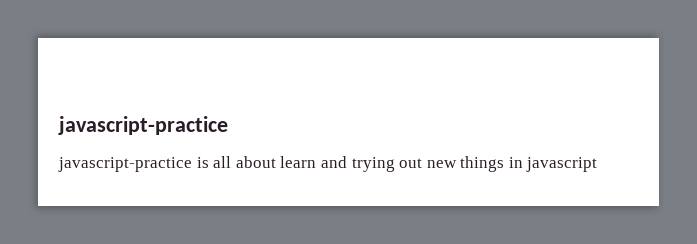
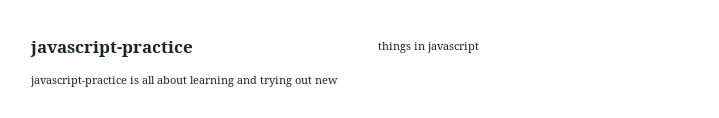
- javascript-practice is all about learn and trying out new things in javascript
+ javascript-practice is all about learning and trying out new things in javascript

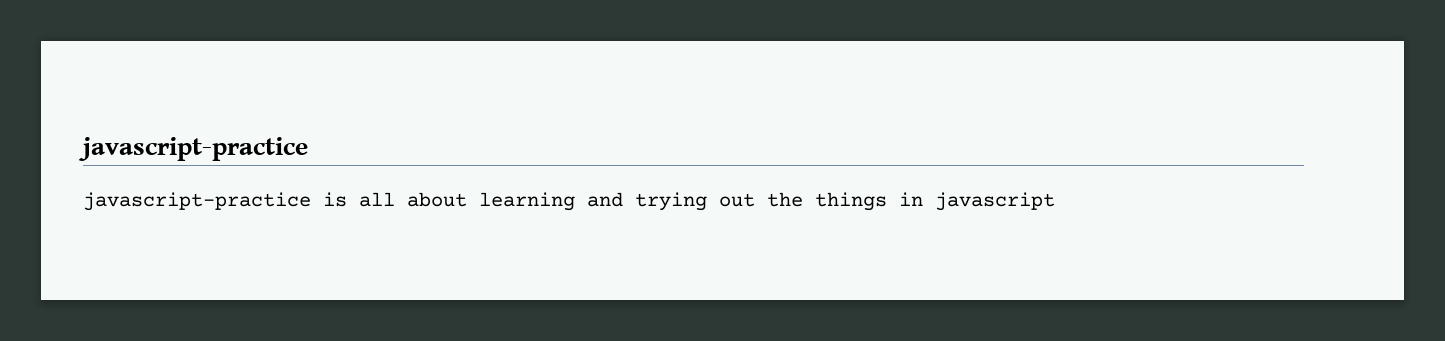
- javascript-practice is all about learning and trying out new things in javascript
+ javascript-practice is all about learning and trying out the things in javascript

